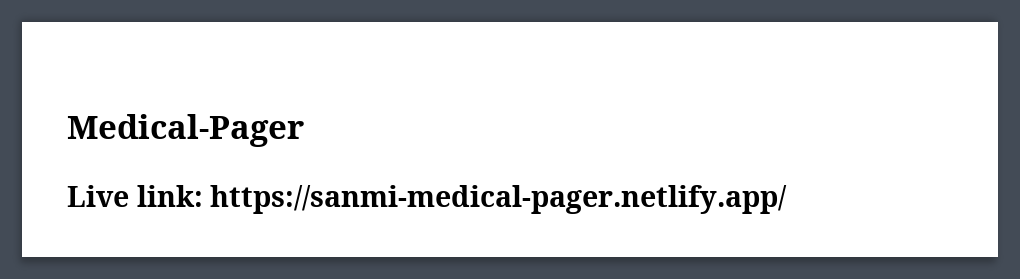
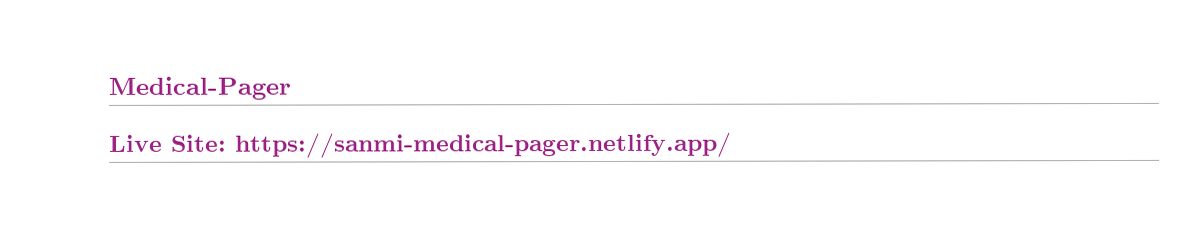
- Live link: https://sanmi-medical-pager.netlify.app/
+ Live Site: https://sanmi-medical-pager.netlify.app/

